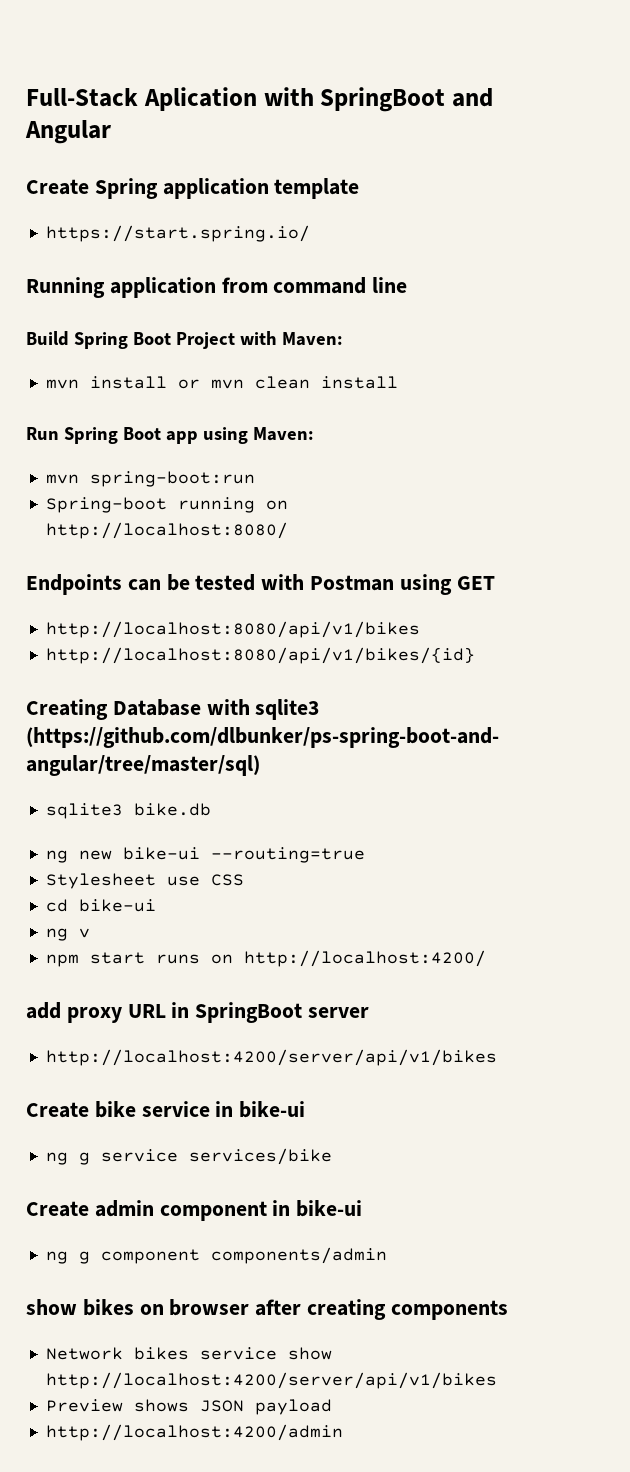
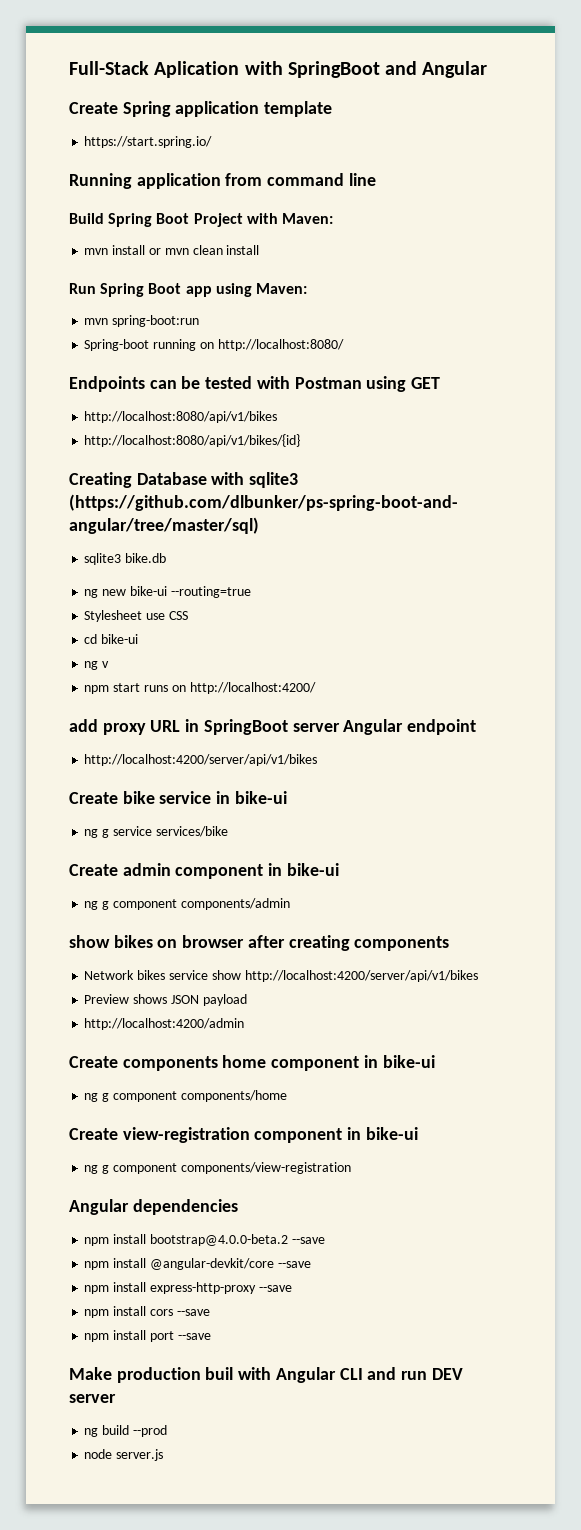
- add proxy URL in SpringBoot server
+ add proxy URL in SpringBoot server Angular endpoint
+ Create components home component in bike-ui
+ ng g component components/home
+ Create view-registration component in bike-ui
+ ng g component components/view-registration
+ Angular dependencies
+ npm install bootstrap@4.0.0-beta.2 --save
+ npm install @angular-devkit/core --save
+ npm install express-http-proxy --save
+ npm install cors --save
+ npm install port --save
+ Make production buil with Angular CLI and run DEV server
+ ng build --prod
+ node server.js

